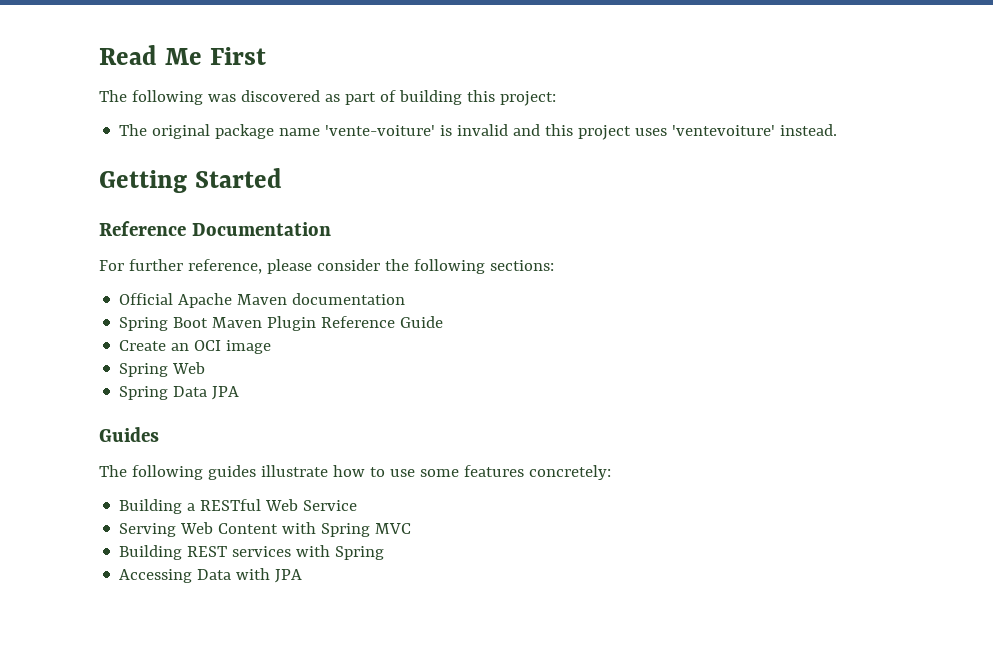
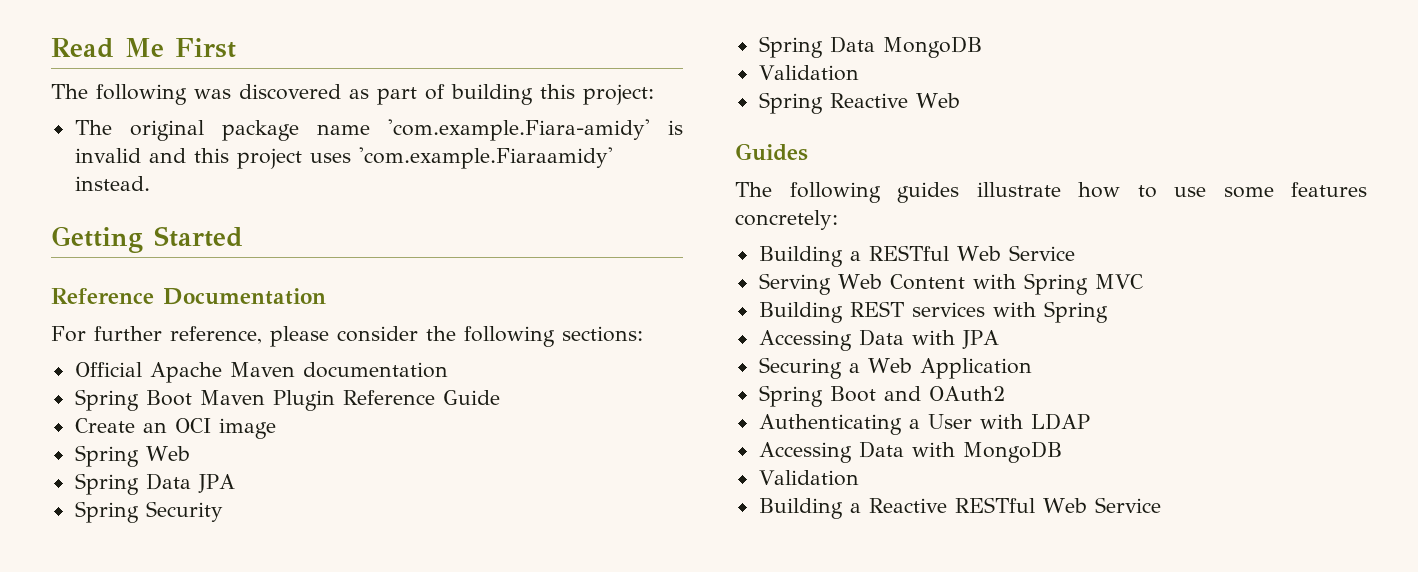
- The original package name 'vente-voiture' is invalid and this project uses 'ventevoiture' instead.
+ The original package name 'com.example.Fiara-amidy' is invalid and this project uses 'com.example.Fiaraamidy' instead.
+ Spring Security
+ Spring Data MongoDB
+ Validation
+ Spring Reactive Web
+ Securing a Web Application
+ Spring Boot and OAuth2
+ Authenticating a User with LDAP
+ Accessing Data with MongoDB
+ Validation
+ Building a Reactive RESTful Web Service

